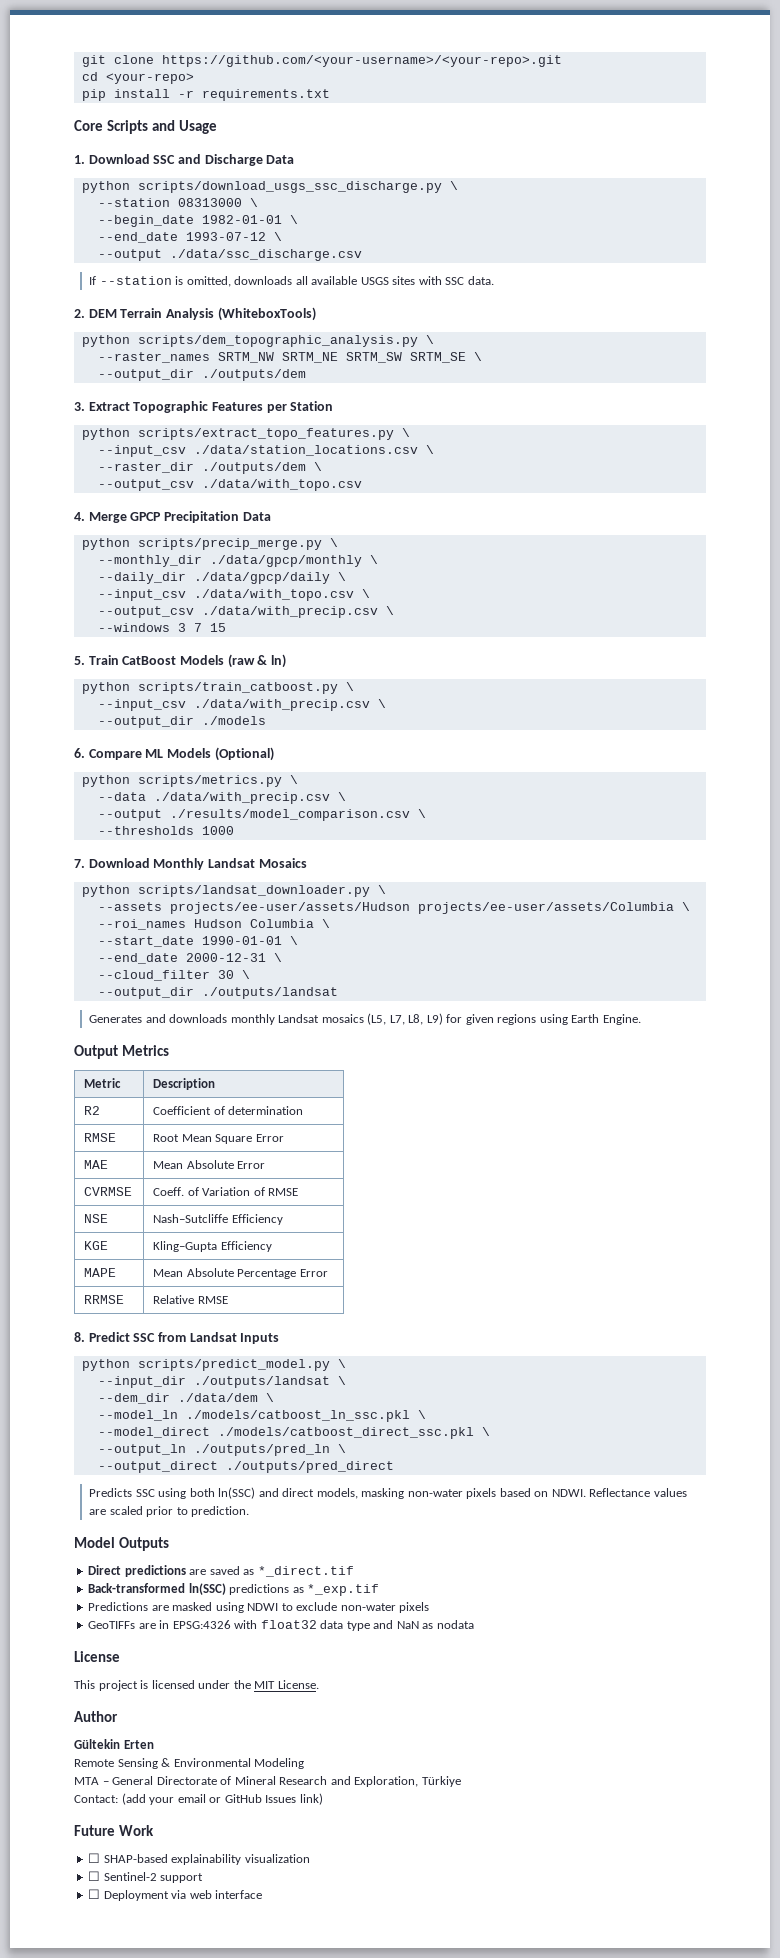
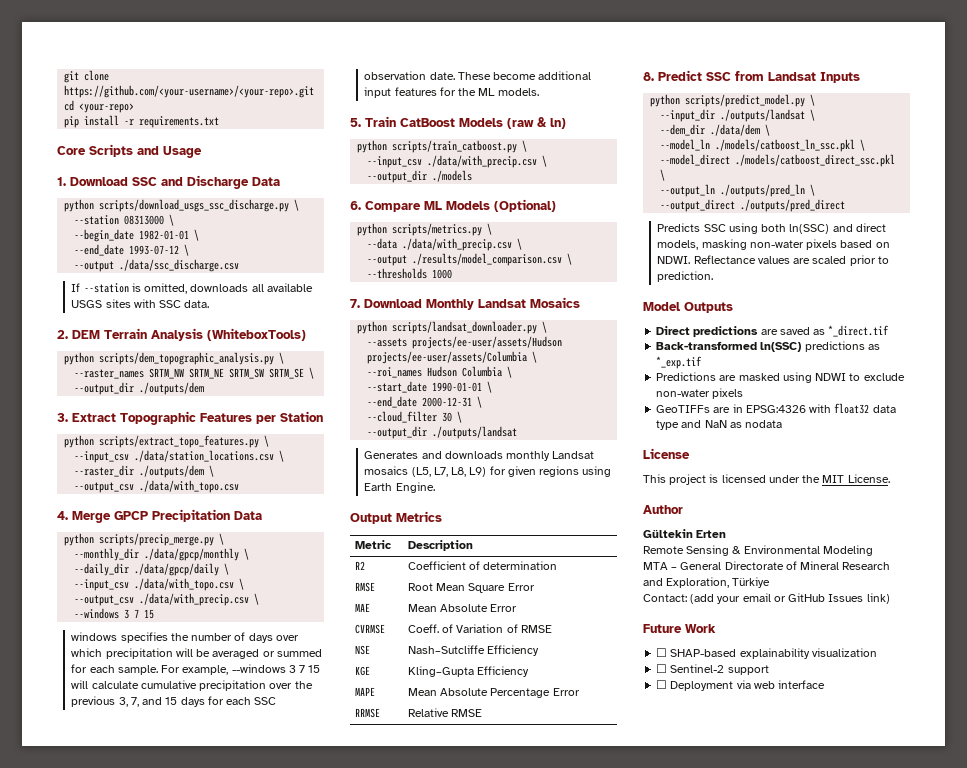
+ windows specifies the number of days over which precipitation will be averaged or summed for each sample. For example, --windows 3 7 15 will calculate cumulative precipitation over the previous 3, 7, and 15 days for each SSC observation date. These become additional input features for the ML models.

